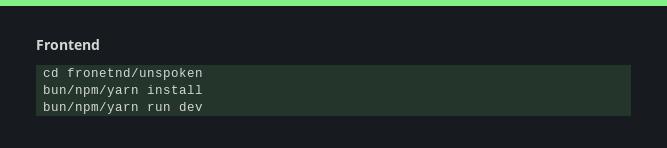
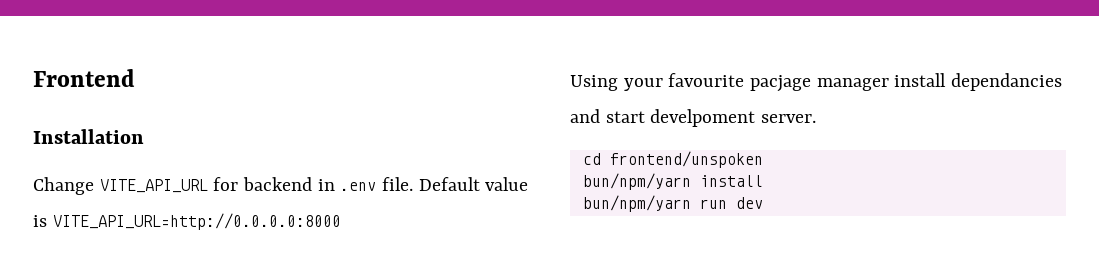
+ Installation
+ Change VITE_API_URL for backend in .env file. Default value is VITE_API_URL=http://0.0.0.0:8000
+ Using your favourite pacjage manager install dependancies and start develpoment server.
- cd fronetnd/unspoken
+ cd frontend/unspoken

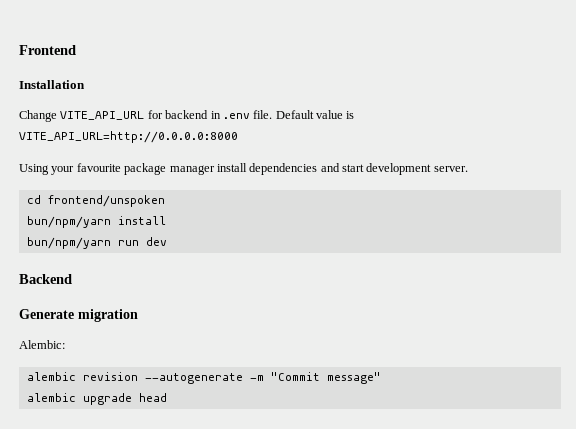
- Using your favourite pacjage manager install dependancies and start develpoment server.
+ Using your favourite package manager install dependencies and start development server.
+ Backend
+ Generate migration
+ Alembic:
+ alembic revision --autogenerate -m "Commit message"
+ alembic upgrade head

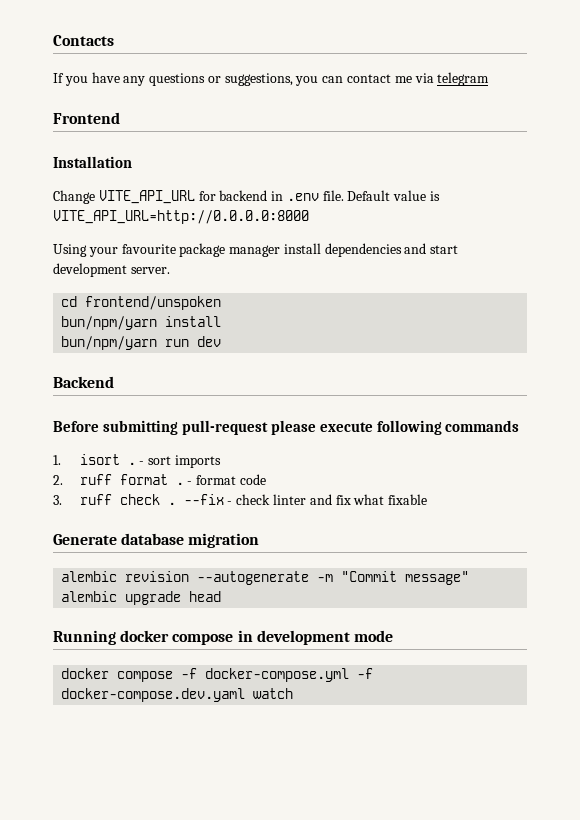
+ Contacts
+ If you have any questions or suggestions, you can contact me via telegram
+ Before submitting pull-request please execute following commands
+ 1. isort . - sort imports
+ 2. ruff format . - format code
+ 3. ruff check . --fix - check linter and fix what fixable
- Generate migration
+ Generate database migration
- Alembic:
+ Running docker compose in development mode
+ docker compose -f docker-compose.yml -f docker-compose.dev.yaml watch

